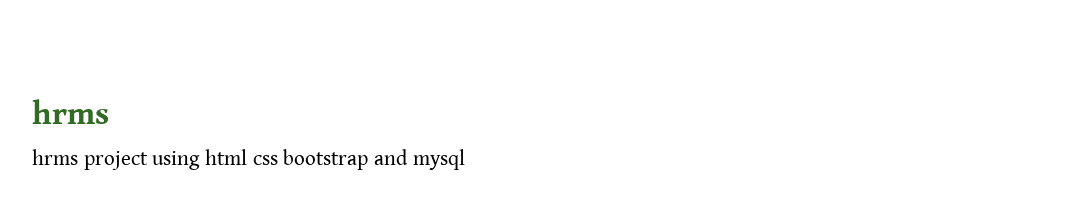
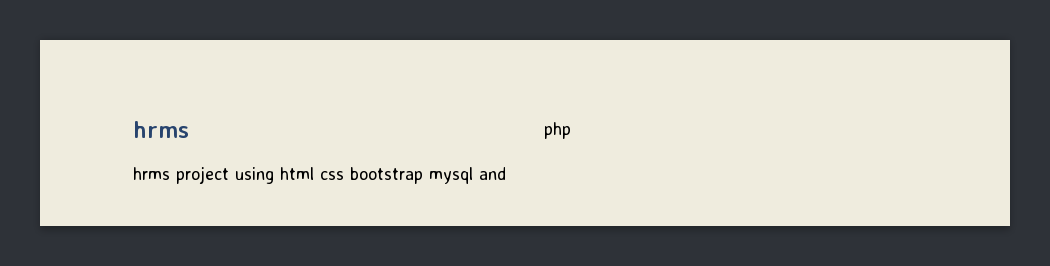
- hrms project using html css bootstrap and mysql
+ hrms project using html css bootstrap mysql and php

